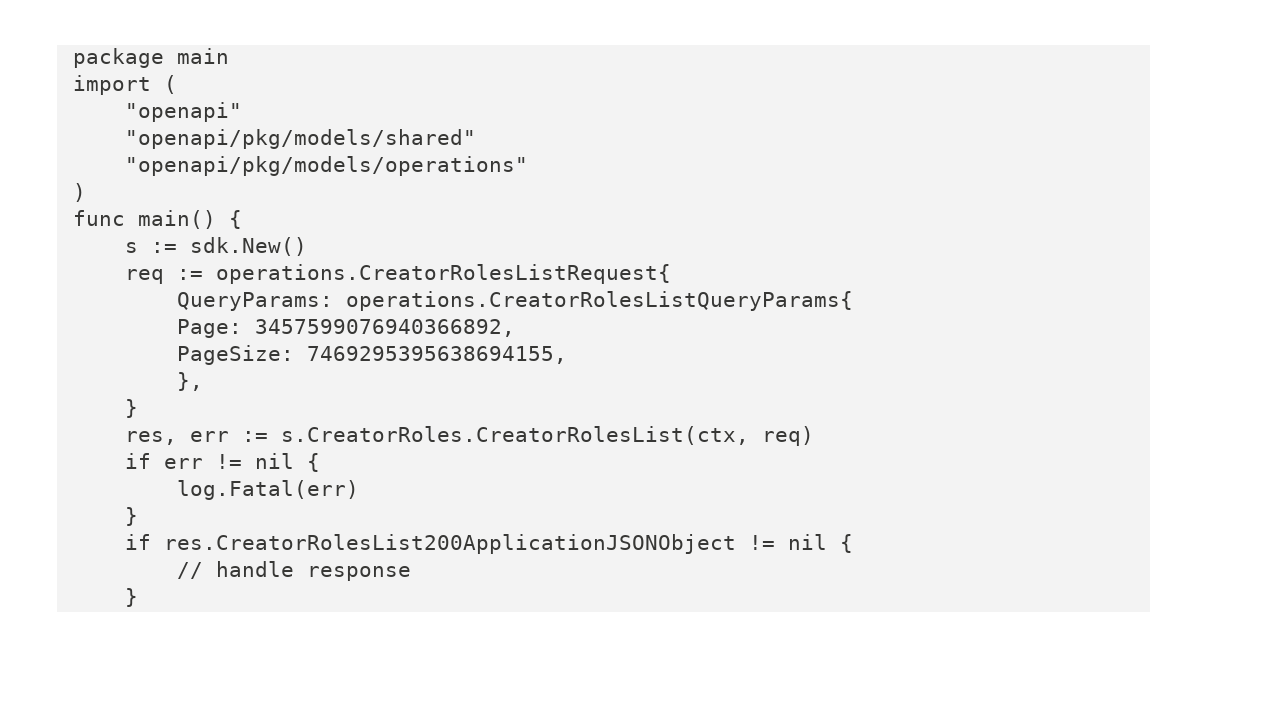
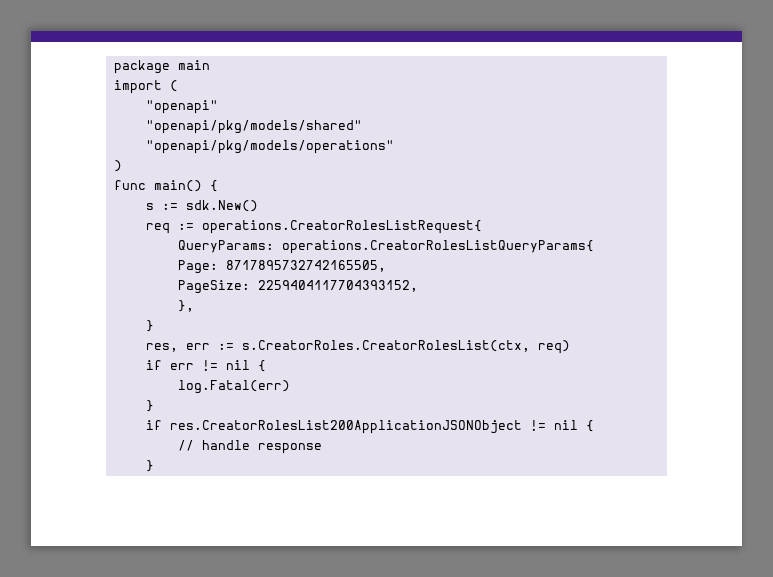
- Page: 3457599076940366892,
+ Page: 8717895732742165505,
- PageSize: 7469295395638694155,
+ PageSize: 2259404117704393152,

